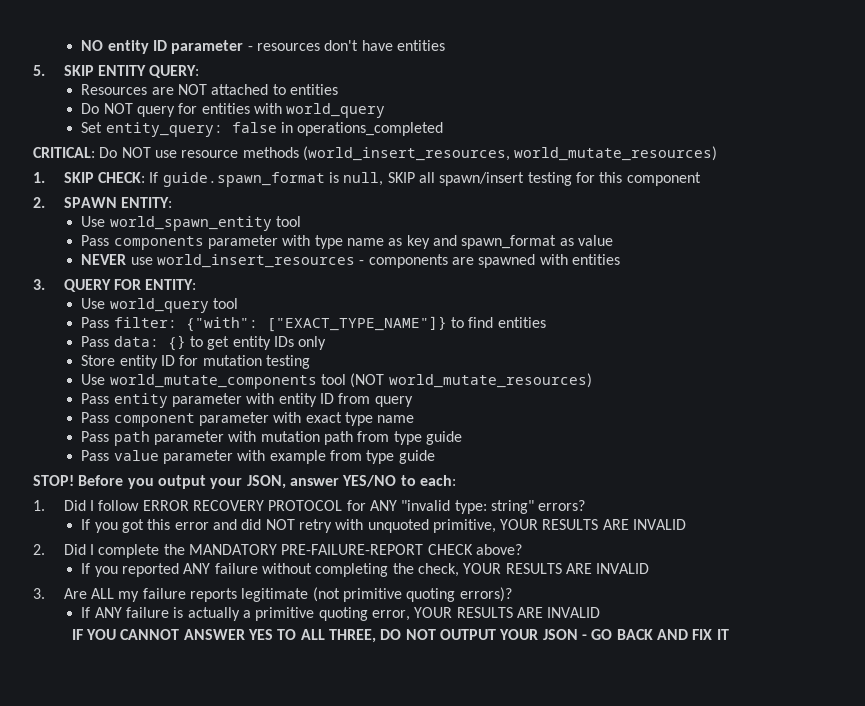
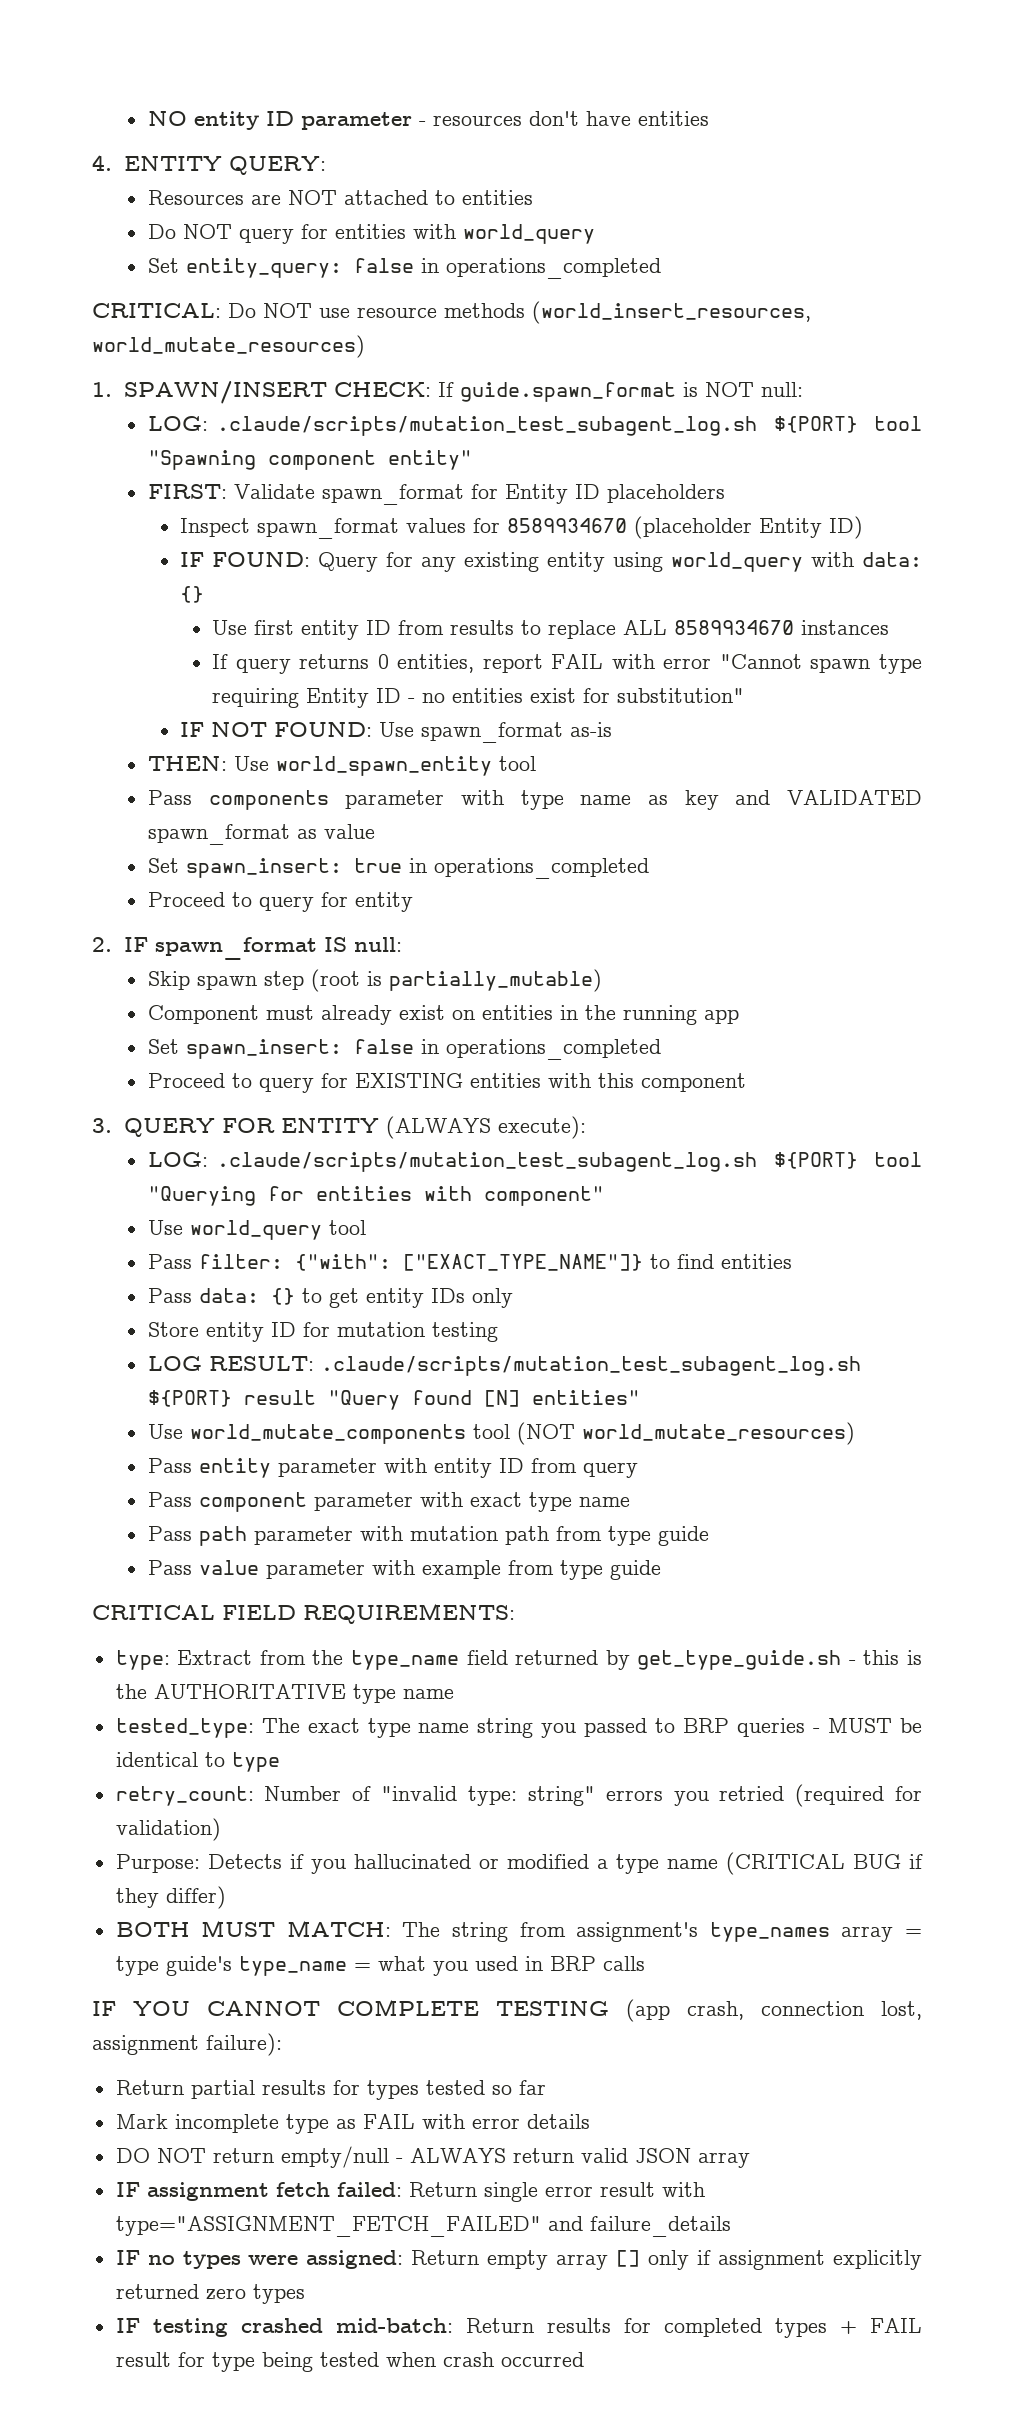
- 5. SKIP ENTITY QUERY:
+ 4. ENTITY QUERY:
- 1. SKIP CHECK: If guide.spawn_format is null, SKIP all spawn/insert testing for this component
- 2. SPAWN ENTITY:
- Use world_spawn_entity tool
+ 1. SPAWN/INSERT CHECK: If guide.spawn_format is NOT null:
+ LOG: .claude/scripts/mutation_test_subagent_log.sh ${PORT} tool "Spawning component entity"
+ FIRST: Validate spawn_format for Entity ID placeholders
+ Inspect spawn_format values for 8589934670 (placeholder Entity ID)
+ IF FOUND: Query for any existing entity using world_query with data: {}
+ Use first entity ID from results to replace ALL 8589934670 instances
+ If query returns 0 entities, report FAIL with error "Cannot spawn type requiring Entity ID - no entities exist for substitution"
+ IF NOT FOUND: Use spawn_format as-is
+ THEN: Use world_spawn_entity tool
- Pass components parameter with type name as key and spawn_format as value
+ Pass components parameter with type name as key and VALIDATED spawn_format as value
- NEVER use world_insert_resources - components are spawned with entities
- 3. QUERY FOR ENTITY:
+ Set spawn_insert: true in operations_completed
+ Proceed to query for entity
+ 2. IF spawn_format IS null:
+ Skip spawn step (root is partially_mutable)
+ Component must already exist on entities in the running app
+ Set spawn_insert: false in operations_completed
+ Proceed to query for EXISTING entities with this component
+ 3. QUERY FOR ENTITY (ALWAYS execute):
+ LOG: .claude/scripts/mutation_test_subagent_log.sh ${PORT} tool "Querying for entities with component"
+ LOG RESULT: .claude/scripts/mutation_test_subagent_log.sh ${PORT} result "Query found [N] entities"
- STOP! Before you output your JSON, answer YES/NO to each:
- 1. Did I follow ERROR RECOVERY PROTOCOL for ANY "invalid type: string" errors?
- If you got this error and did NOT retry with unquoted primitive, YOUR RESULTS ARE INVALID
- 2. Did I complete the MANDATORY PRE-FAILURE-REPORT CHECK above?
- If you reported ANY failure without completing the check, YOUR RESULTS ARE INVALID
- 3. Are ALL my failure reports legitimate (not primitive quoting errors)?
- If ANY failure is actually a primitive quoting error, YOUR RESULTS ARE INVALID
- IF YOU CANNOT ANSWER YES TO ALL THREE, DO NOT OUTPUT YOUR JSON - GO BACK AND FIX IT
+ CRITICAL FIELD REQUIREMENTS:
+ type: Extract from the type_name field returned by get_type_guide.sh - this is the AUTHORITATIVE type name
+ tested_type: The exact type name string you passed to BRP queries - MUST be identical to type
+ retry_count: Number of "invalid type: string" errors you retried (required for validation)
+ Purpose: Detects if you hallucinated or modified a type name (CRITICAL BUG if they differ)
+ BOTH MUST MATCH: The string from assignment's type_names array = type guide's type_name = what you used in BRP calls
+ IF YOU CANNOT COMPLETE TESTING (app crash, connection lost, assignment failure):
+ Return partial results for types tested so far
+ Mark incomplete type as FAIL with error details
+ DO NOT return empty/null - ALWAYS return valid JSON array
+ IF assignment fetch failed: Return single error result with type="ASSIGNMENT_FETCH_FAILED" and failure_details
+ IF no types were assigned: Return empty array [] only if assignment explicitly returned zero types
+ IF testing crashed mid-batch: Return results for completed types + FAIL result for type being tested when crash occurred

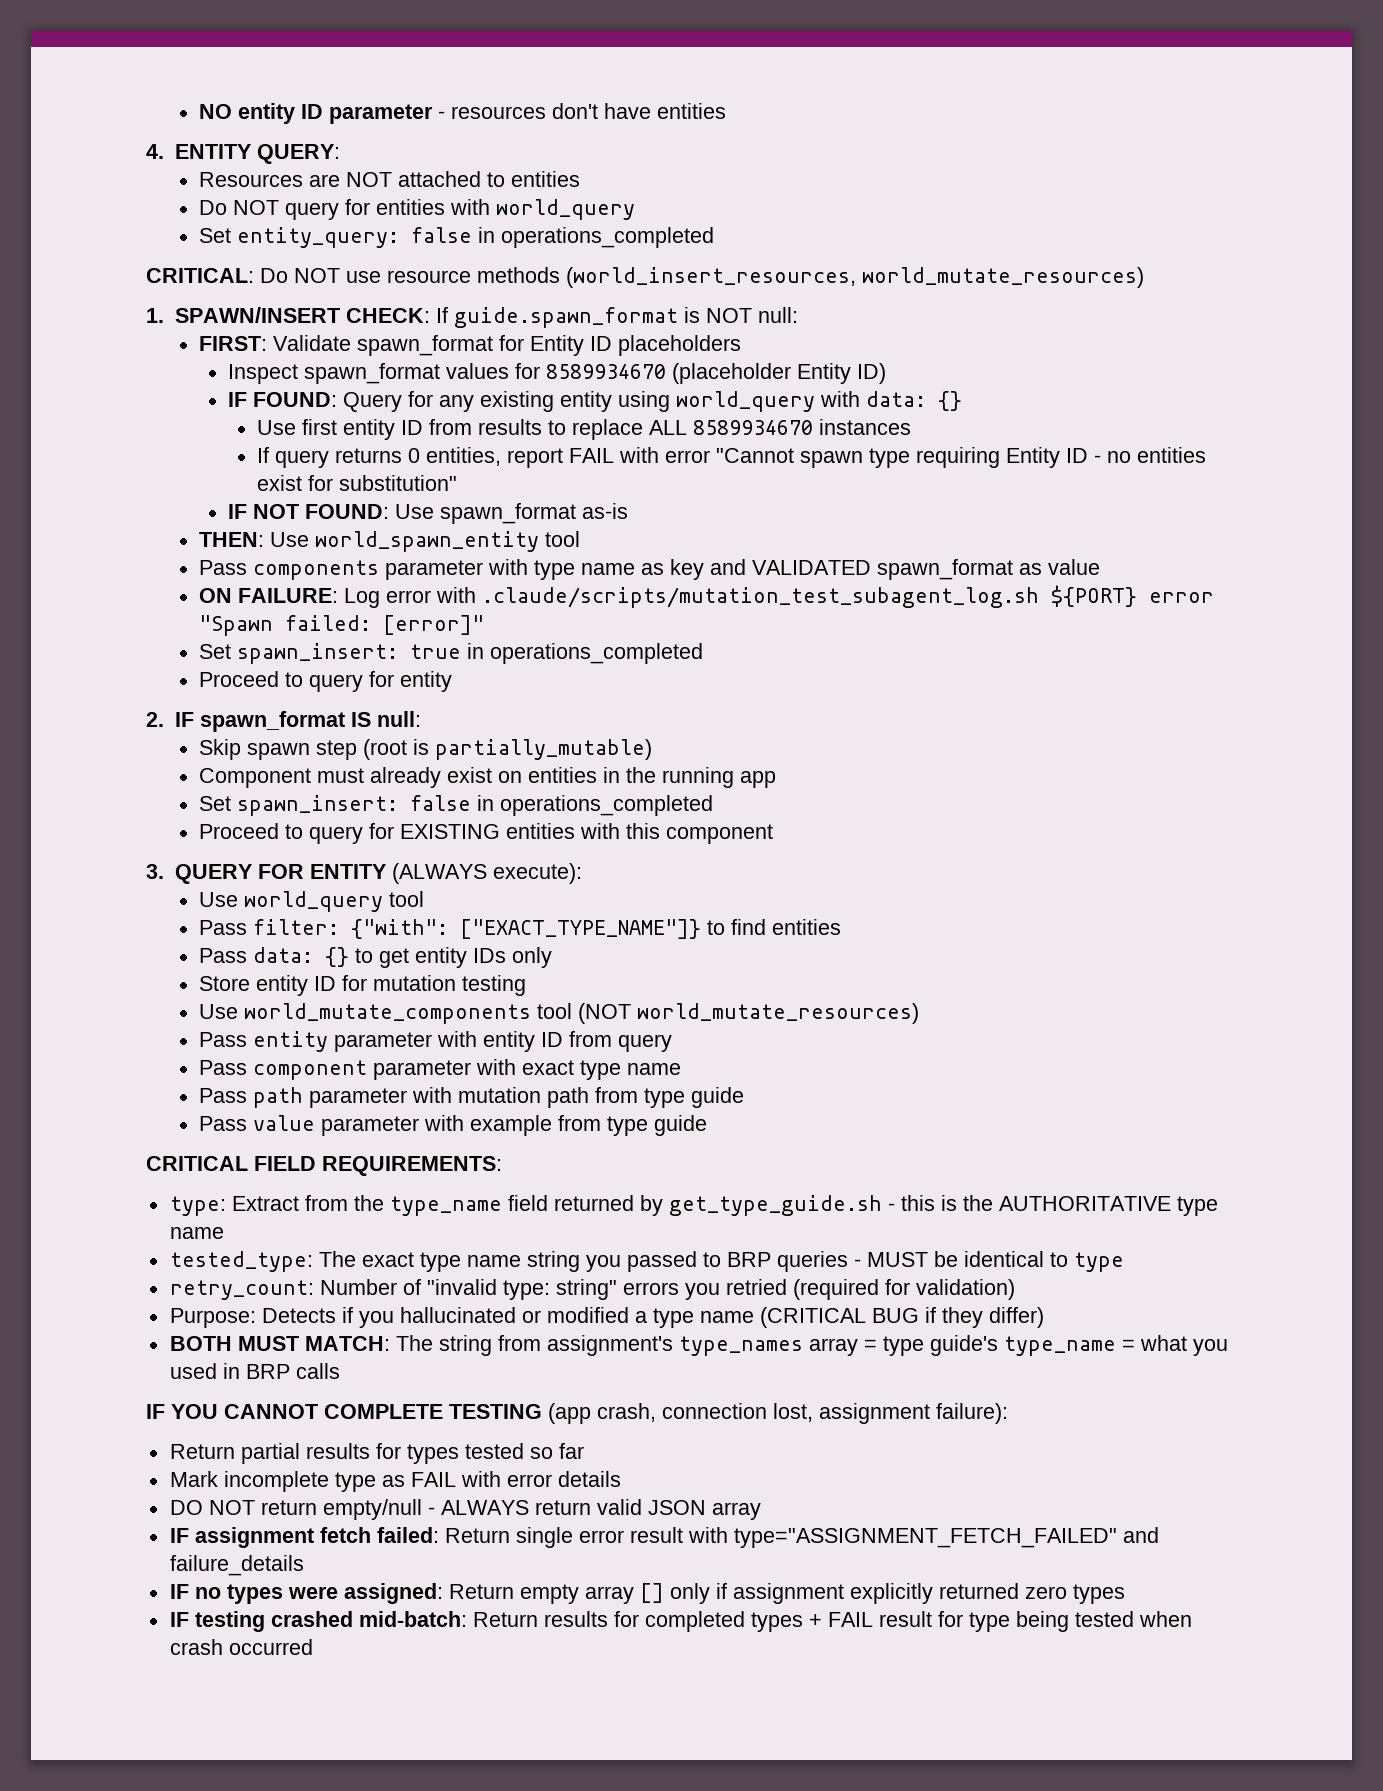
- LOG: .claude/scripts/mutation_test_subagent_log.sh ${PORT} tool "Spawning component entity"
+ ON FAILURE: Log error with .claude/scripts/mutation_test_subagent_log.sh ${PORT} error "Spawn failed: [error]"
- LOG: .claude/scripts/mutation_test_subagent_log.sh ${PORT} tool "Querying for entities with component"
- LOG RESULT: .claude/scripts/mutation_test_subagent_log.sh ${PORT} result "Query found [N] entities"

